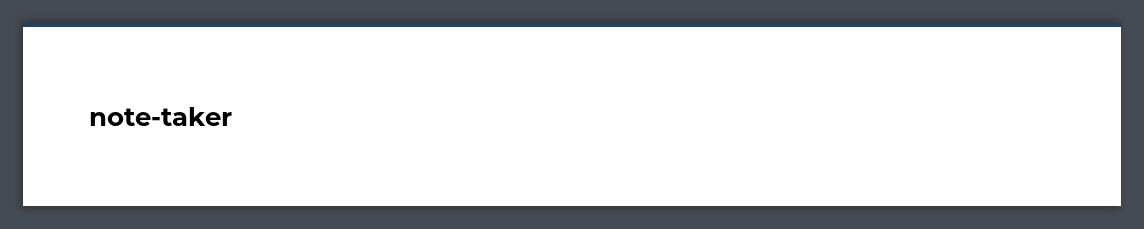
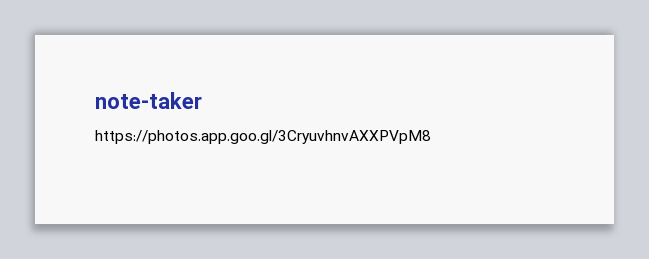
+ https://photos.app.goo.gl/3CryuvhnvAXXPVpM8

